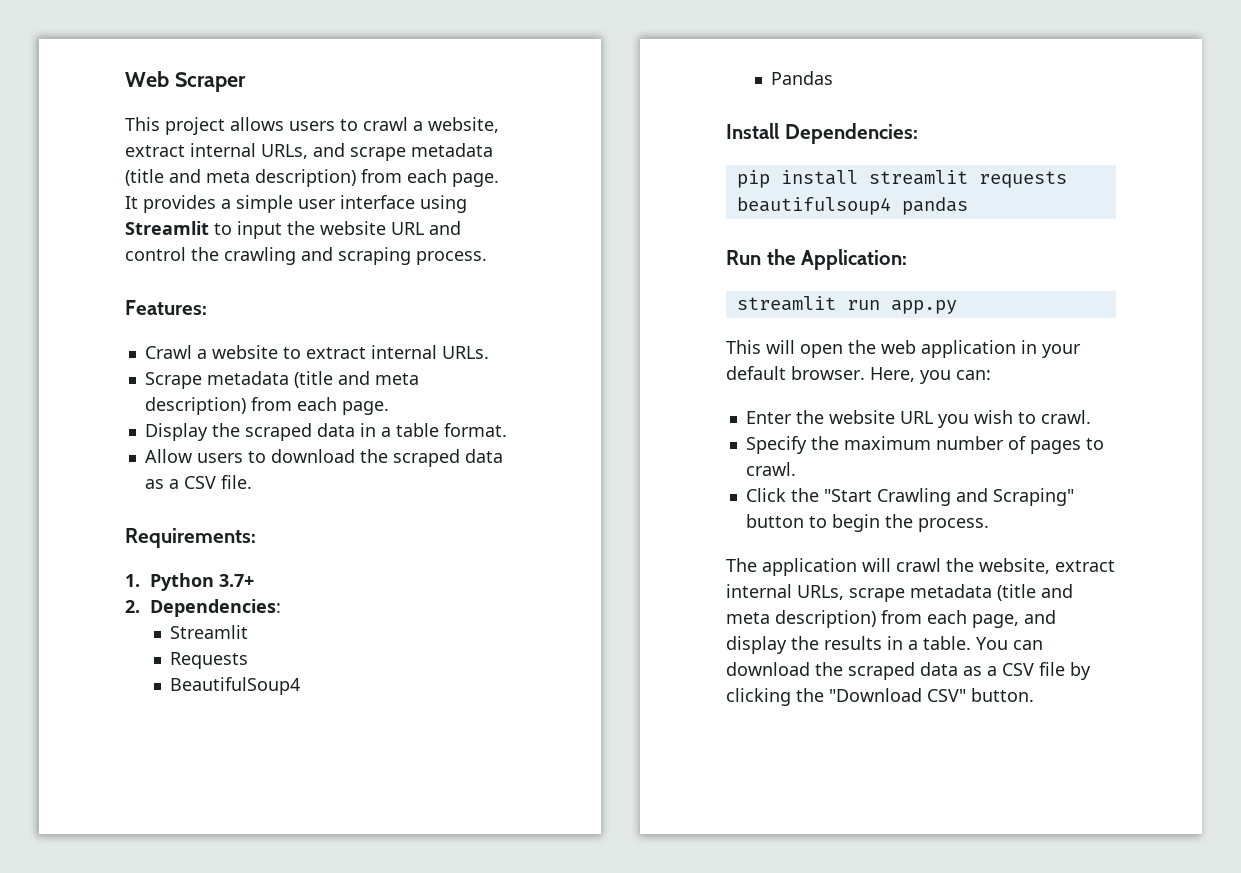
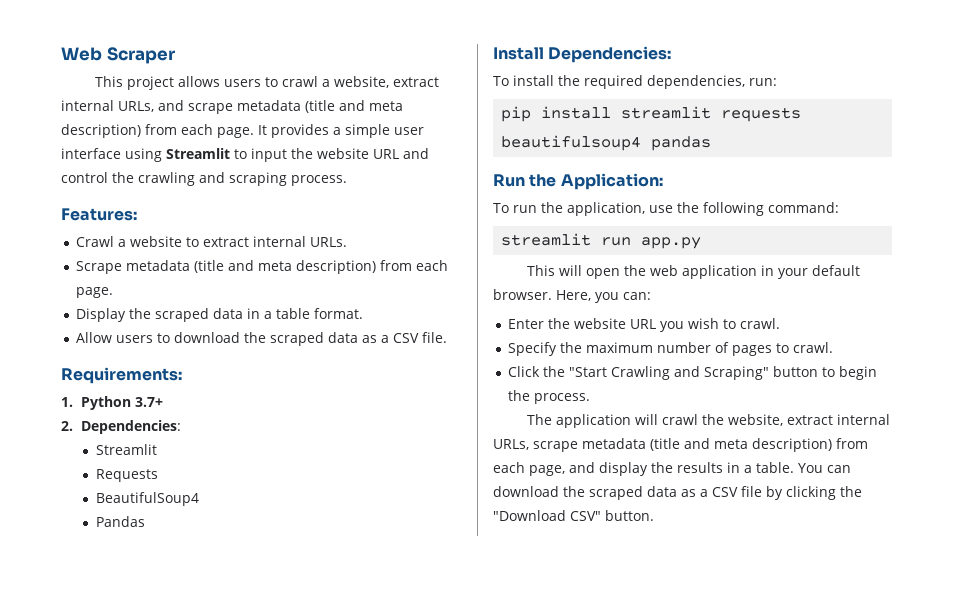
+ To install the required dependencies, run:
+ To run the application, use the following command:

